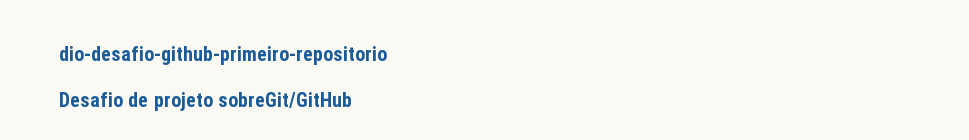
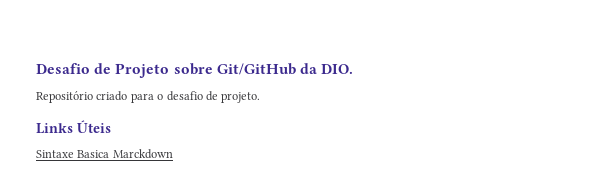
- dio-desafio-github-primeiro-repositorio
- Desafio de projeto sobreGit/GitHub
+ Desafio de Projeto sobre Git/GitHub da DIO.
+ Repositório criado para o desafio de projeto.
+ Links Úteis
+ Sintaxe Basica Marckdown

